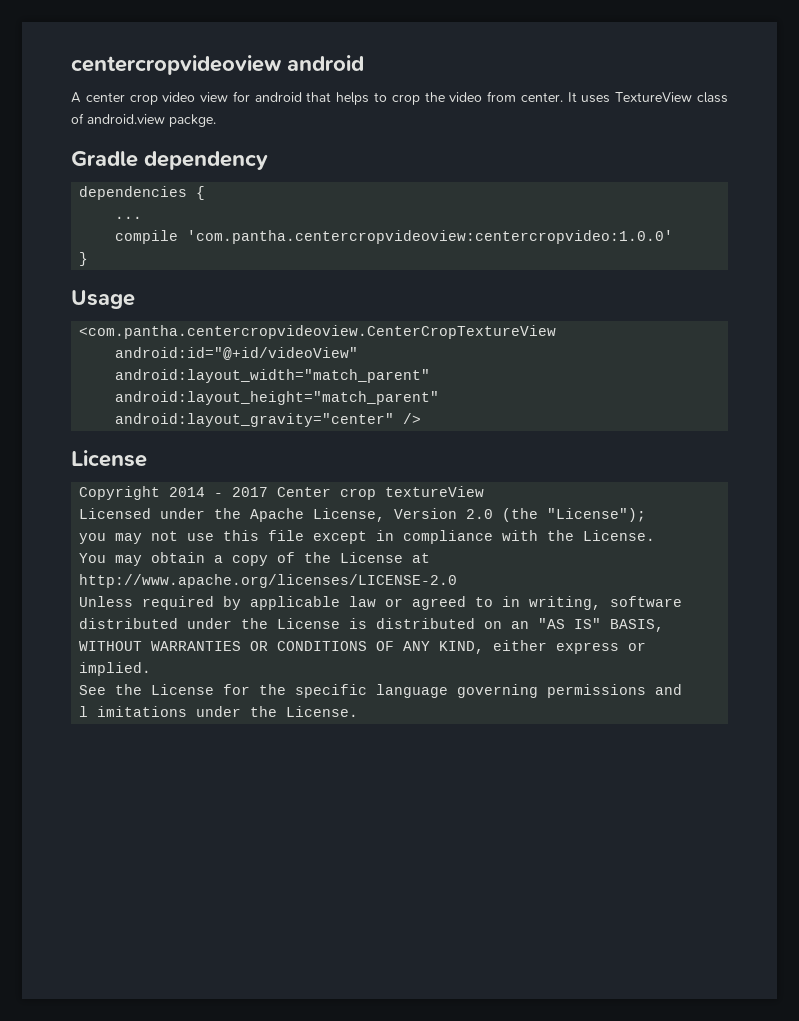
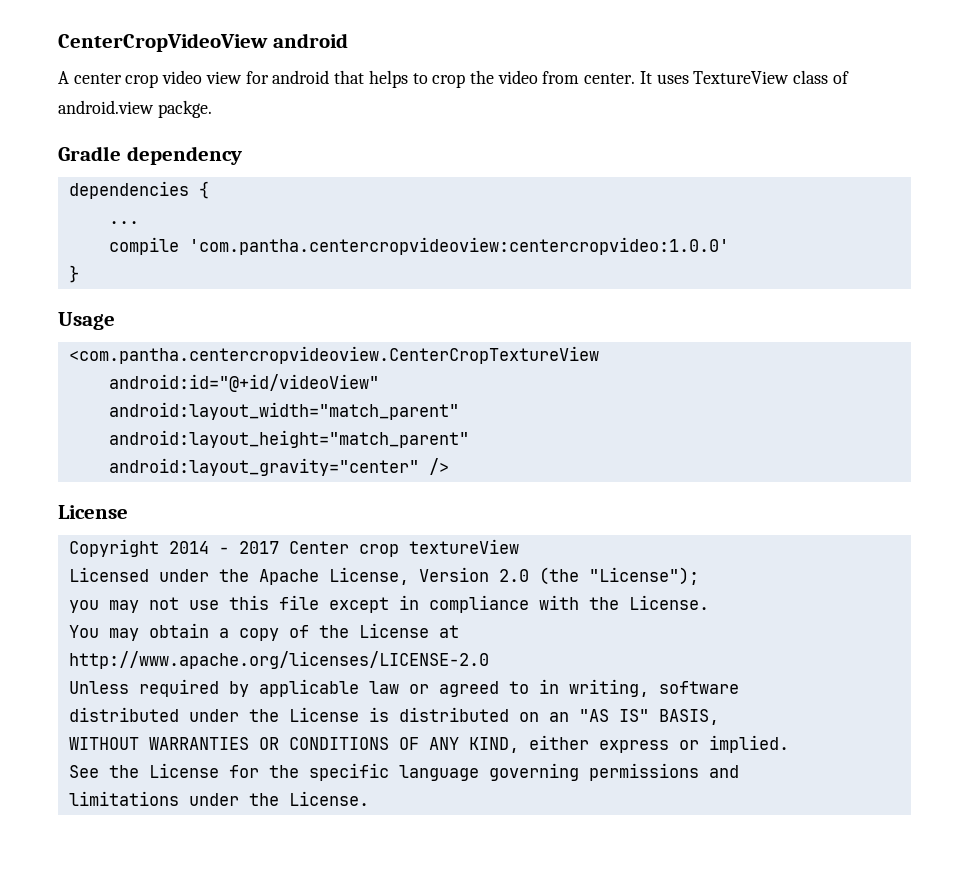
- centercropvideoview android
+ CenterCropVideoView android
- l imitations under the License.
+ limitations under the License.

